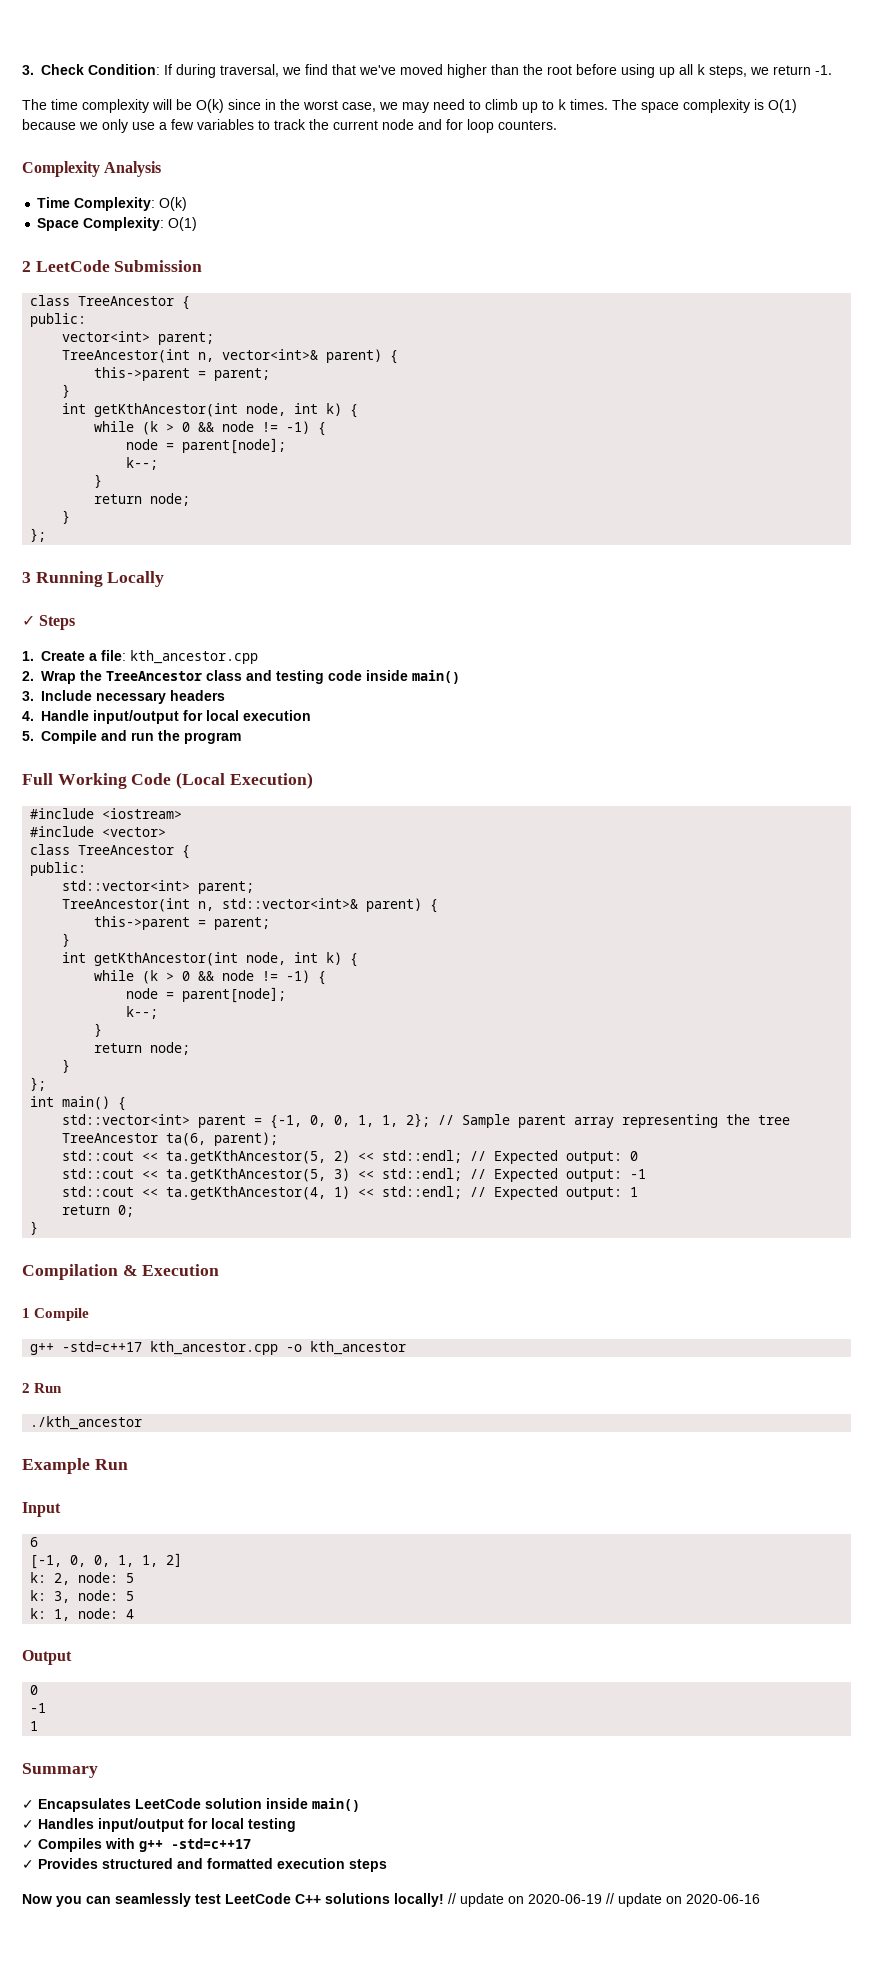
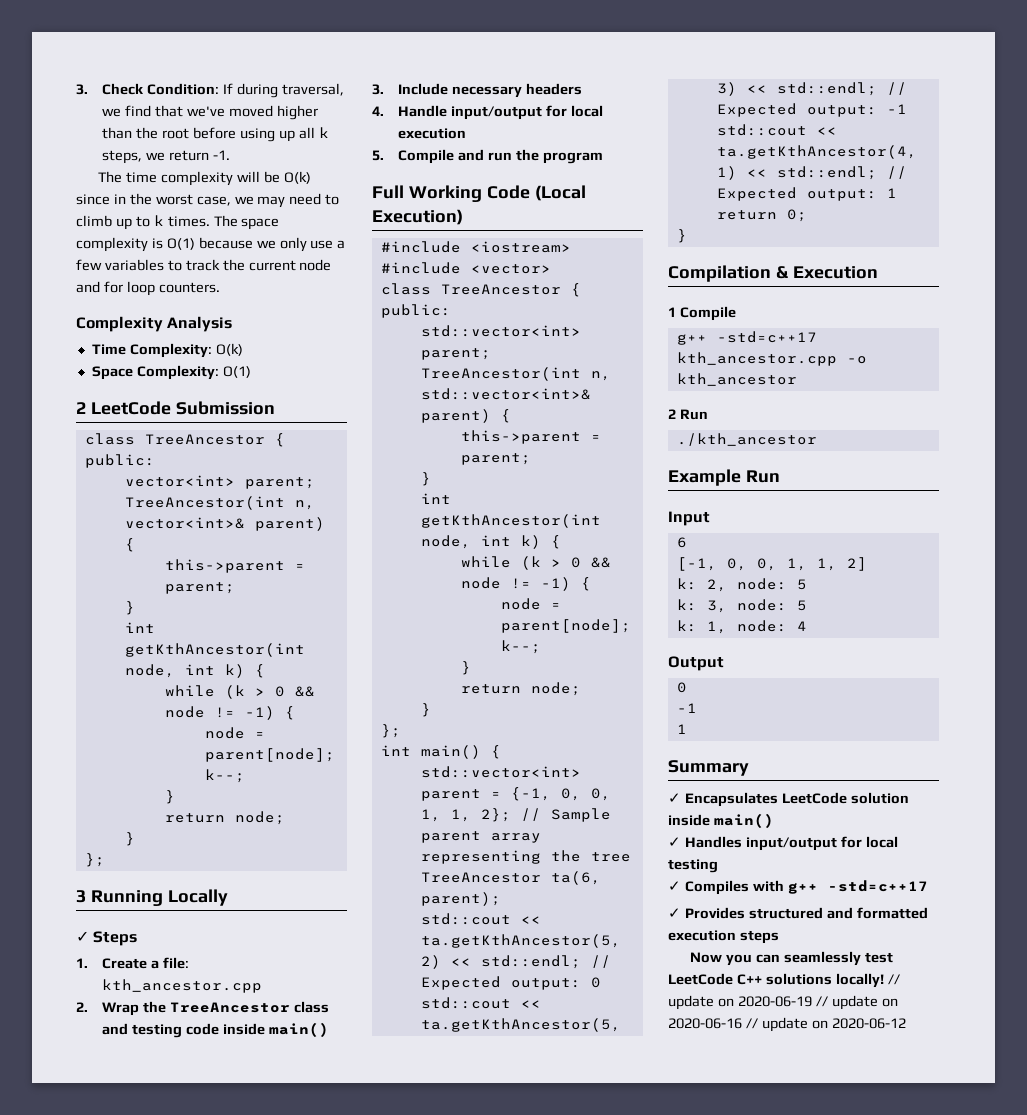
- // update on 2020-06-19 // update on 2020-06-16
+ // update on 2020-06-19 // update on 2020-06-16 // update on 2020-06-12

